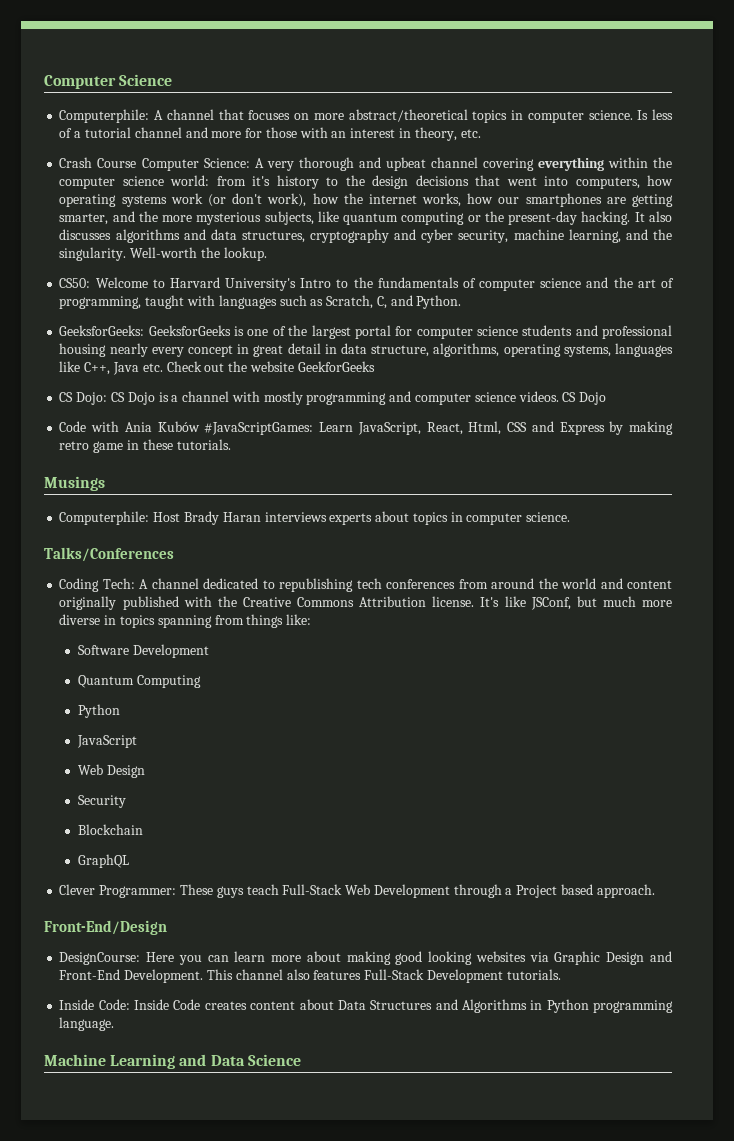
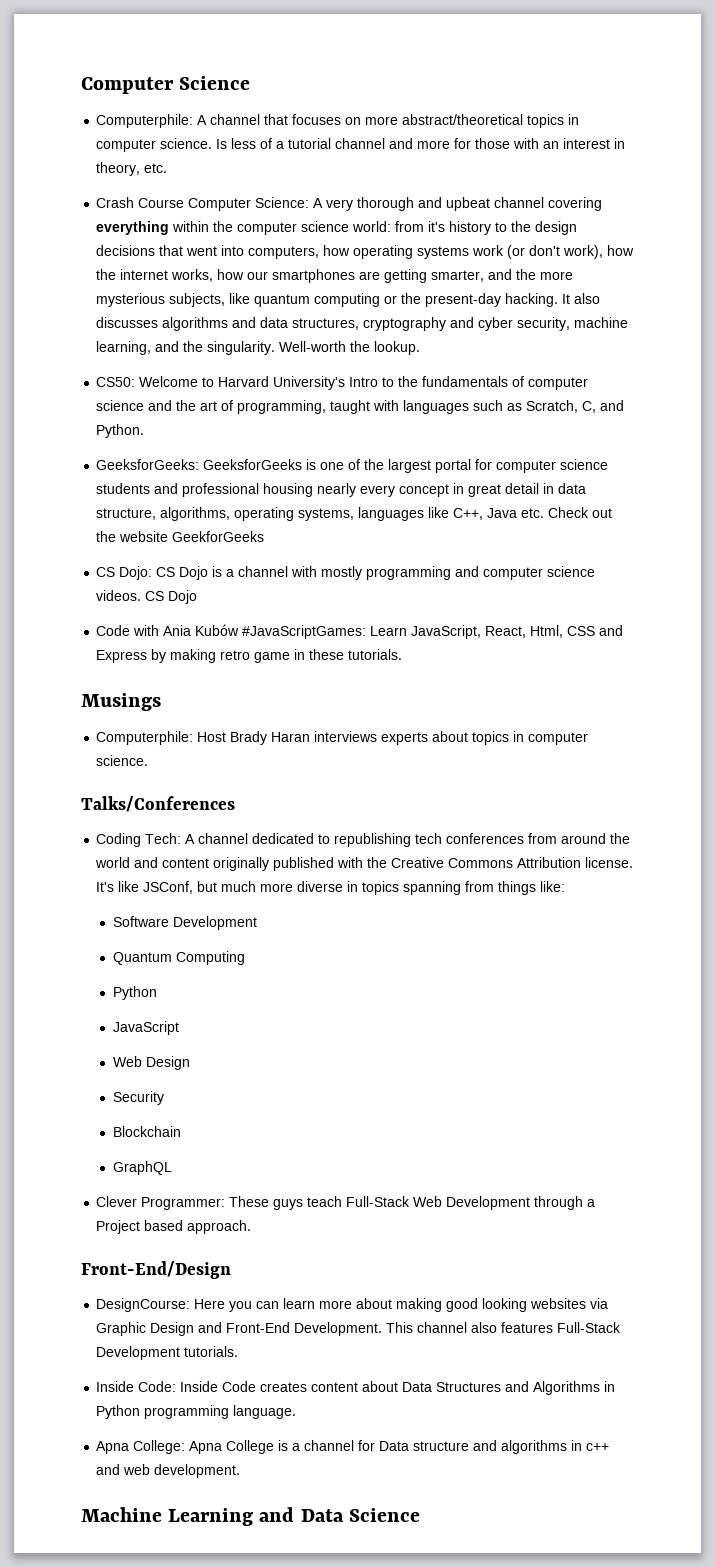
+ Apna College: Apna College is a channel for Data structure and algorithms in c++ and web development.

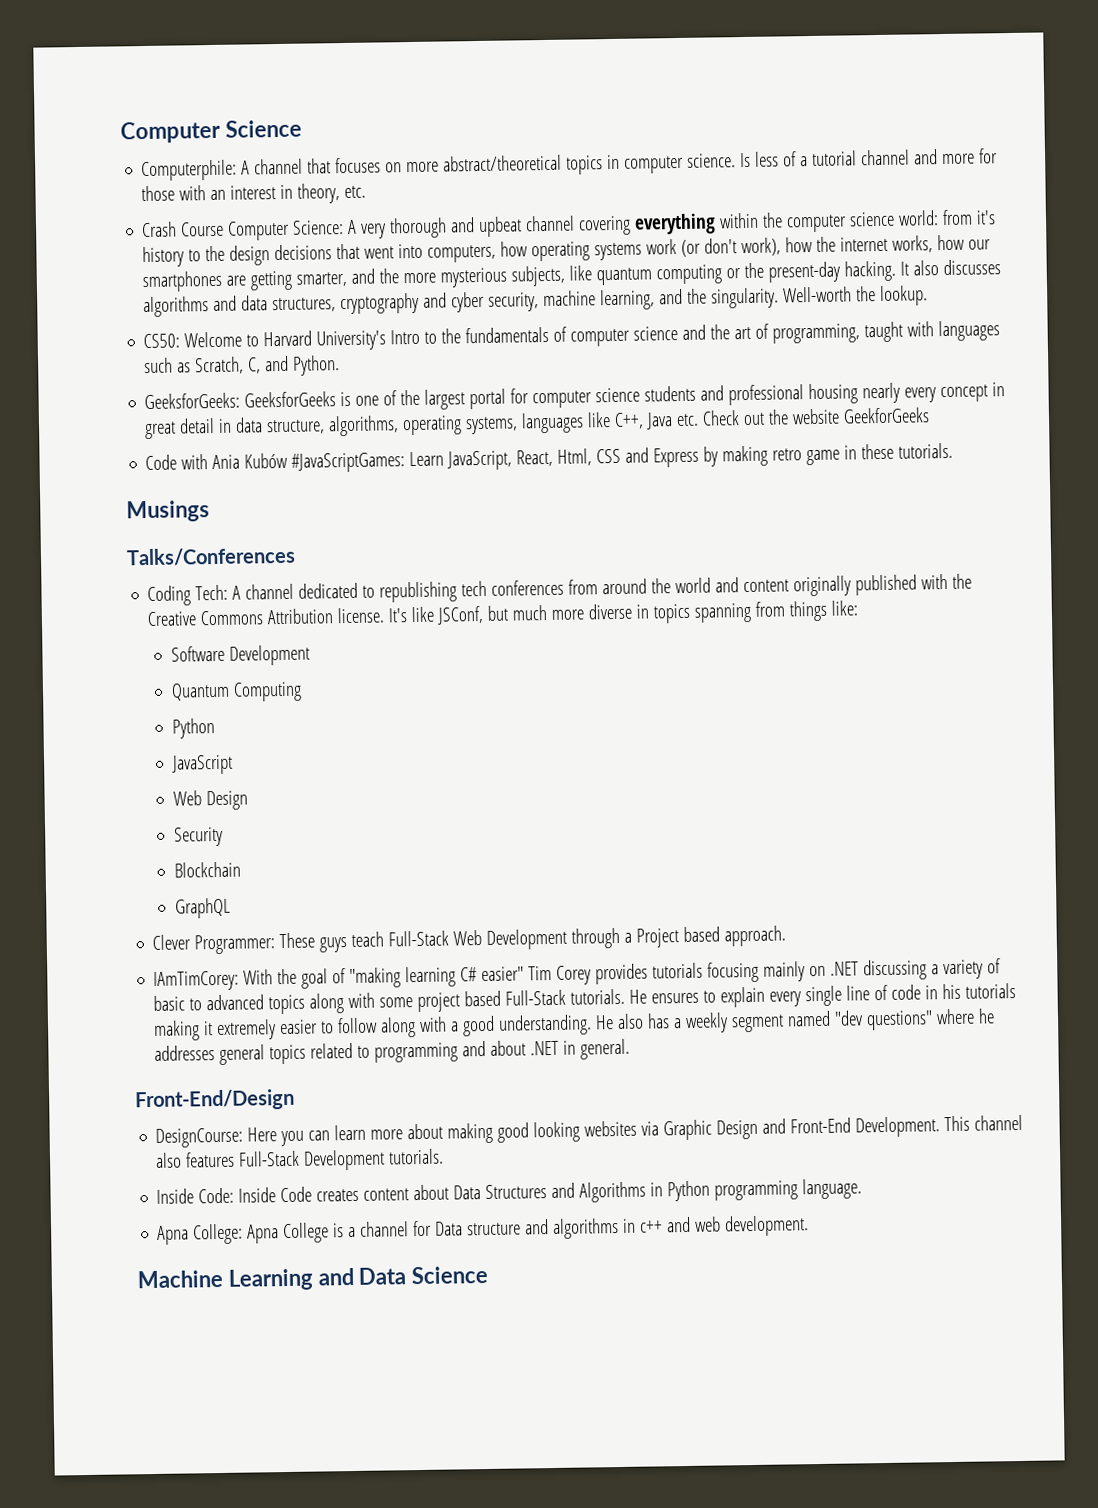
- CS Dojo: CS Dojo is a channel with mostly programming and computer science videos. CS Dojo
- Computerphile: Host Brady Haran interviews experts about topics in computer science.
+ IAmTimCorey: With the goal of "making learning C# easier" Tim Corey provides tutorials focusing mainly on .NET discussing a variety of basic to advanced topics along with some project based Full-Stack tutorials. He ensures to explain every single line of code in his tutorials making it extremely easier to follow along with a good understanding. He also has a weekly segment named "dev questions" where he addresses general topics related to programming and about .NET in general.

